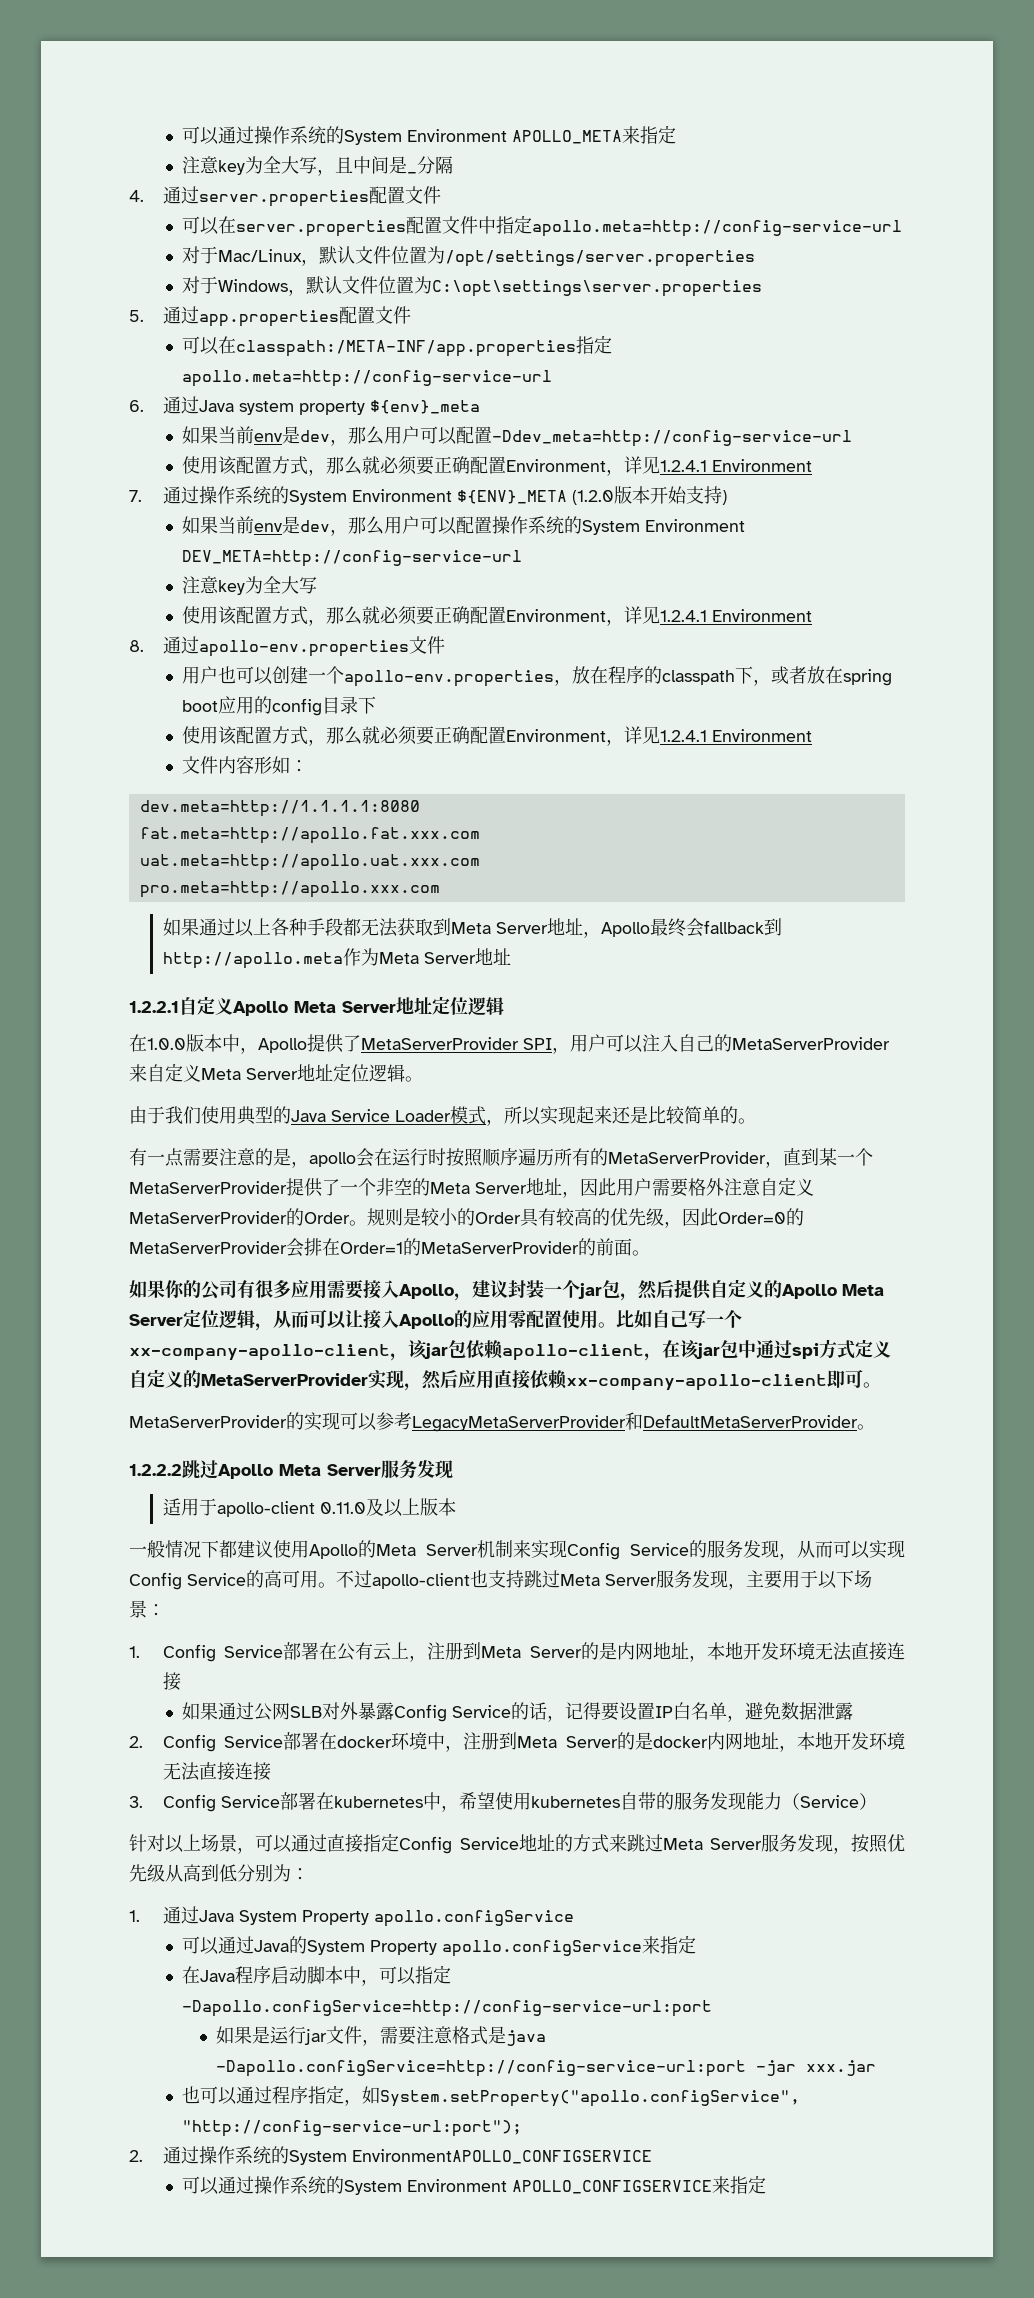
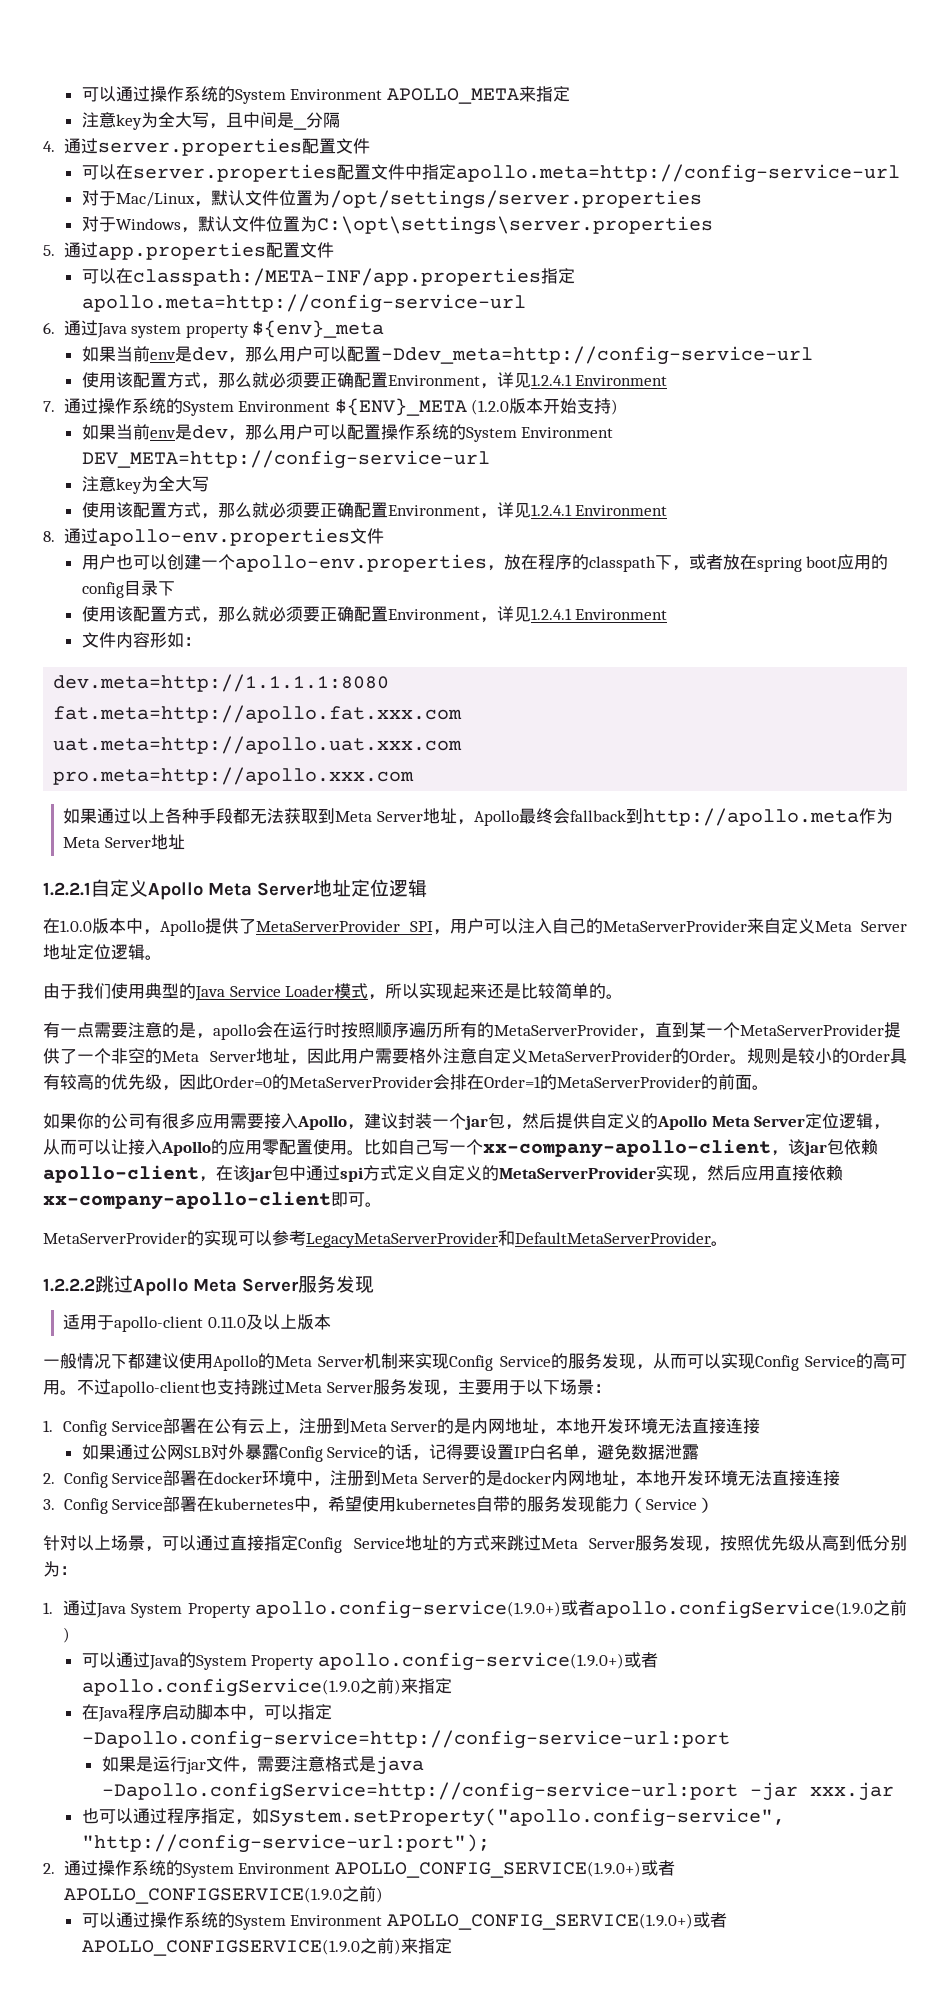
- 1.通过Java System Property apollo.configService
+ 1.通过Java System Property apollo.config-service(1.9.0+)或者apollo.configService(1.9.0之前)
- 可以通过Java的System Property apollo.configService来指定
+ 可以通过Java的System Property apollo.config-service(1.9.0+)或者apollo.configService(1.9.0之前)来指定
- 在Java程序启动脚本中，可以指定-Dapollo.configService=http://config-service-url:port
+ 在Java程序启动脚本中，可以指定-Dapollo.config-service=http://config-service-url:port
- 也可以通过程序指定，如System.setProperty("apollo.configService", "http://config-service-url:port");
+ 也可以通过程序指定，如System.setProperty("apollo.config-service", "http://config-service-url:port");
- 2.通过操作系统的System EnvironmentAPOLLO_CONFIGSERVICE
- 可以通过操作系统的System Environment APOLLO_CONFIGSERVICE来指定
+ 2.通过操作系统的System Environment APOLLO_CONFIG_SERVICE(1.9.0+)或者APOLLO_CONFIGSERVICE(1.9.0之前)
+ 可以通过操作系统的System Environment APOLLO_CONFIG_SERVICE(1.9.0+)或者APOLLO_CONFIGSERVICE(1.9.0之前)来指定

